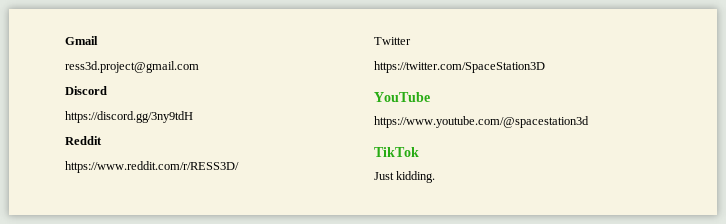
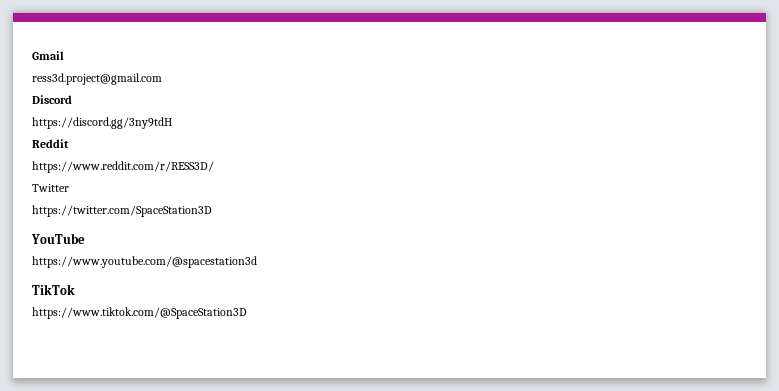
- Just kidding.
+ https://www.tiktok.com/@SpaceStation3D

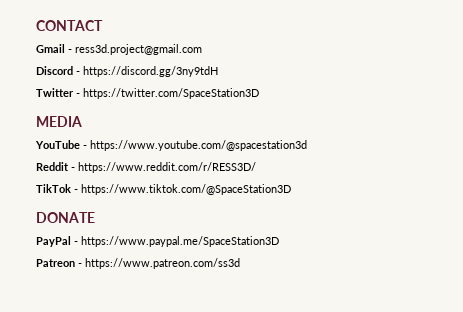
+ CONTACT
- Gmail
- ress3d.project@gmail.com
+ Gmail - ress3d.project@gmail.com
- Discord
- https://discord.gg/3ny9tdH
+ Discord - https://discord.gg/3ny9tdH
+ Twitter - https://twitter.com/SpaceStation3D
+ MEDIA
+ YouTube - https://www.youtube.com/@spacestation3d
- Reddit
- https://www.reddit.com/r/RESS3D/
+ Reddit - https://www.reddit.com/r/RESS3D/
- Twitter
- https://twitter.com/SpaceStation3D
- YouTube
- https://www.youtube.com/@spacestation3d
- TikTok
- https://www.tiktok.com/@SpaceStation3D
+ TikTok - https://www.tiktok.com/@SpaceStation3D
+ DONATE
+ PayPal - https://www.paypal.me/SpaceStation3D
+ Patreon - https://www.patreon.com/ss3d

